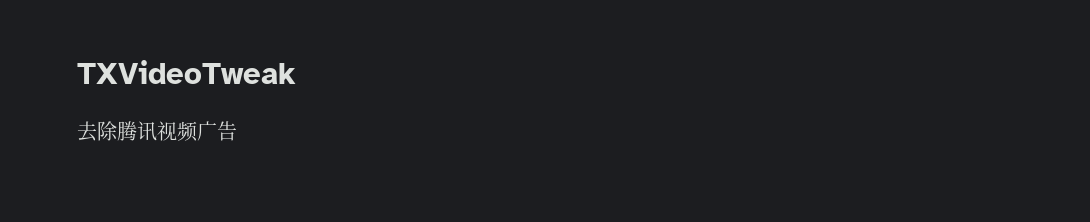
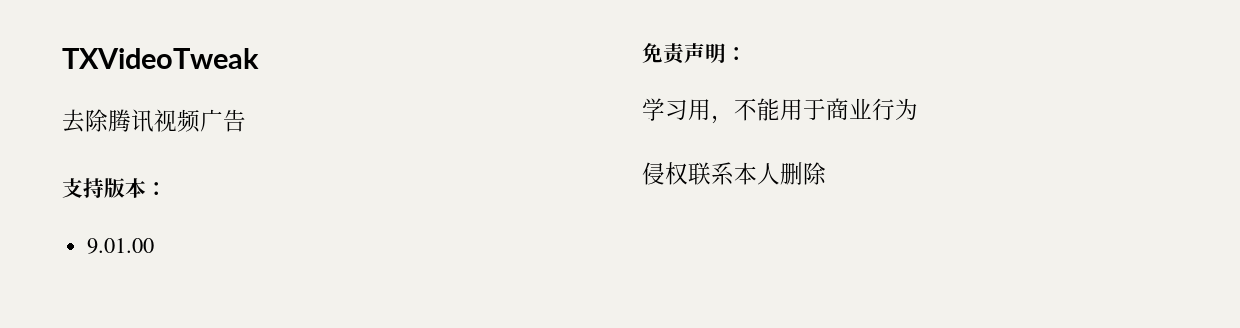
+ 支持版本：
+ 9.01.00
+ 免责声明：
+ 学习用，不能用于商业行为
+ 侵权联系本人删除

